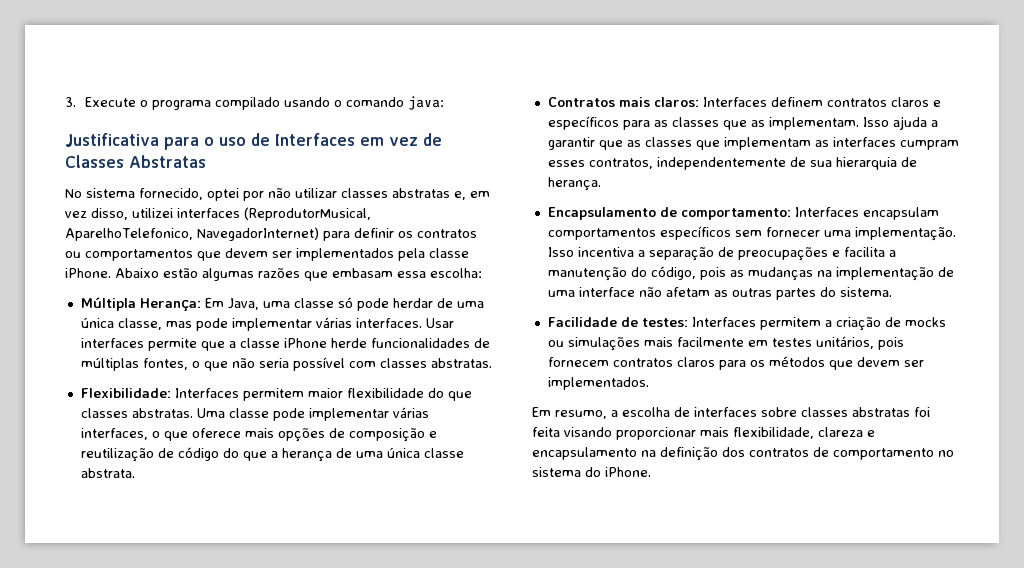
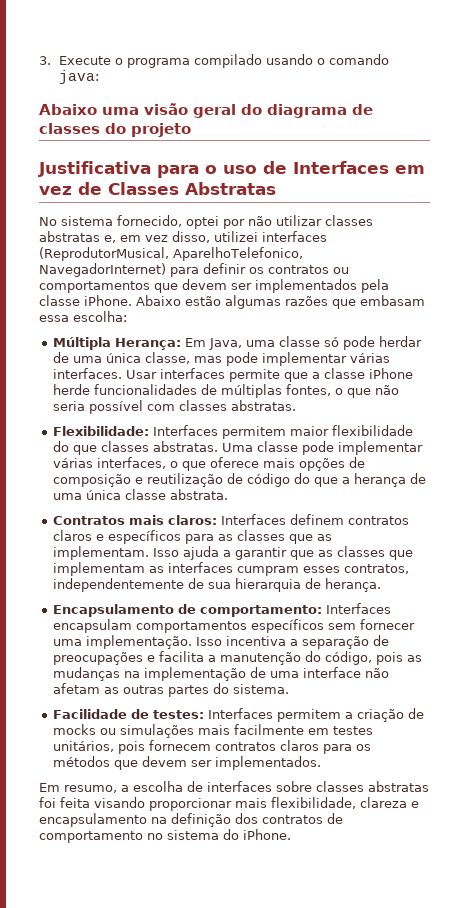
+ Abaixo uma visão geral do diagrama de classes do projeto

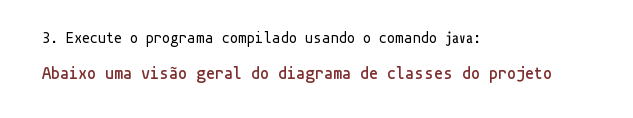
- Justificativa para o uso de Interfaces em vez de Classes Abstratas
- No sistema fornecido, optei por não utilizar classes abstratas e, em vez disso, utilizei interfaces (ReprodutorMusical, AparelhoTelefonico, NavegadorInternet) para definir os contratos ou comportamentos que devem ser implementados pela classe iPhone. Abaixo estão algumas razões que embasam essa escolha:
- Múltipla Herança: Em Java, uma classe só pode herdar de uma única classe, mas pode implementar várias interfaces. Usar interfaces permite que a classe iPhone herde funcionalidades de múltiplas fontes, o que não seria possível com classes abstratas.
- Flexibilidade: Interfaces permitem maior flexibilidade do que classes abstratas. Uma classe pode implementar várias interfaces, o que oferece mais opções de composição e reutilização de código do que a herança de uma única classe abstrata.
- Contratos mais claros: Interfaces definem contratos claros e específicos para as classes que as implementam. Isso ajuda a garantir que as classes que implementam as interfaces cumpram esses contratos, independentemente de sua hierarquia de herança.
- Encapsulamento de comportamento: Interfaces encapsulam comportamentos específicos sem fornecer uma implementação. Isso incentiva a separação de preocupações e facilita a manutenção do código, pois as mudanças na implementação de uma interface não afetam as outras partes do sistema.
- Facilidade de testes: Interfaces permitem a criação de mocks ou simulações mais facilmente em testes unitários, pois fornecem contratos claros para os métodos que devem ser implementados.
- Em resumo, a escolha de interfaces sobre classes abstratas foi feita visando proporcionar mais flexibilidade, clareza e encapsulamento na definição dos contratos de comportamento no sistema do iPhone.

